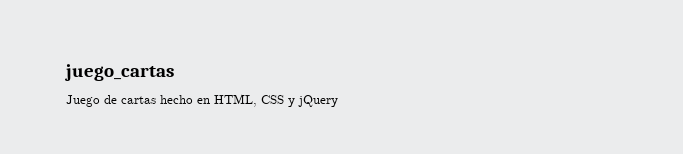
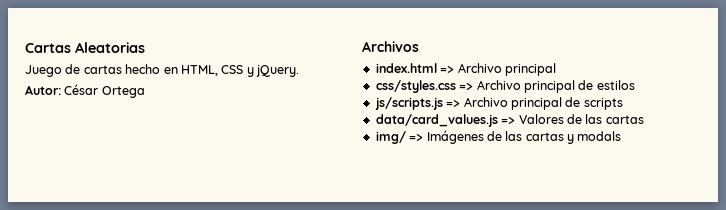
- juego_cartas
+ Cartas Aleatorias
- Juego de cartas hecho en HTML, CSS y jQuery
+ Juego de cartas hecho en HTML, CSS y jQuery.
+ Autor: César Ortega
+ Archivos
+ index.html => Archivo principal
+ css/styles.css => Archivo principal de estilos
+ js/scripts.js => Archivo principal de scripts
+ data/card_values.js => Valores de las cartas
+ img/ => Imágenes de las cartas y modals

